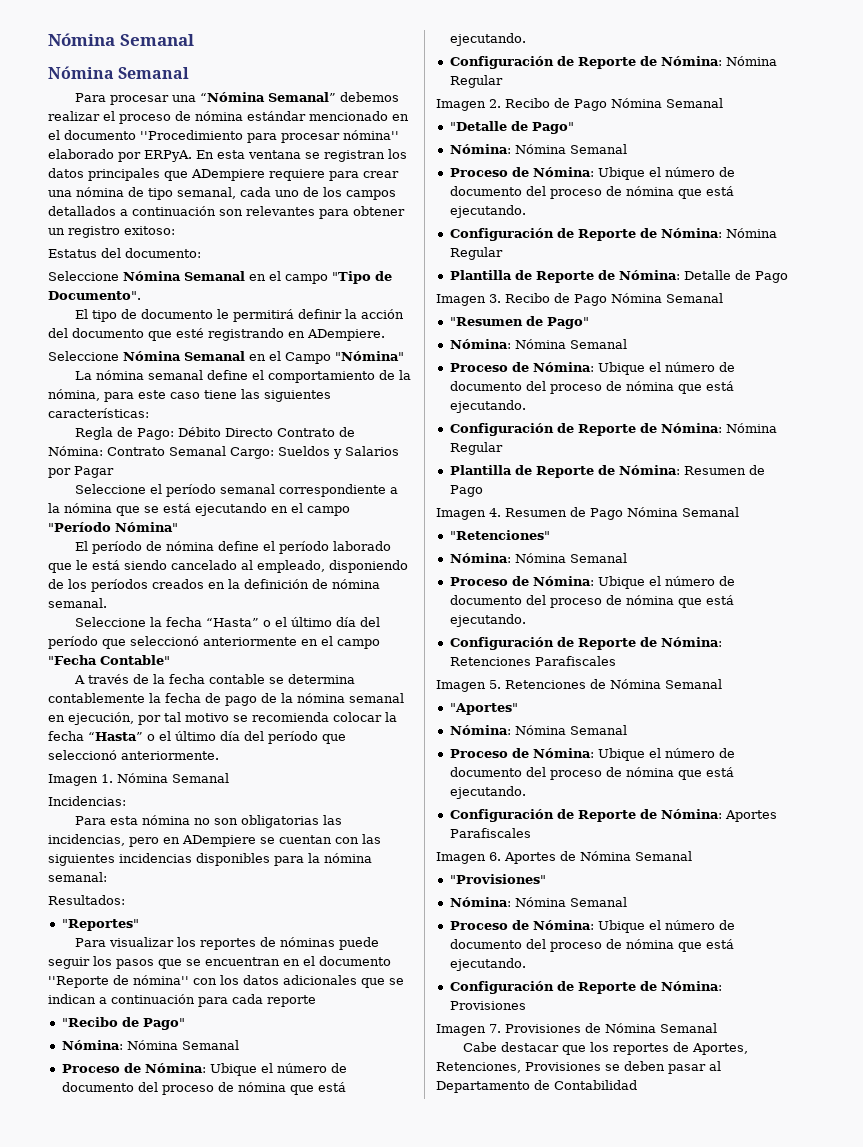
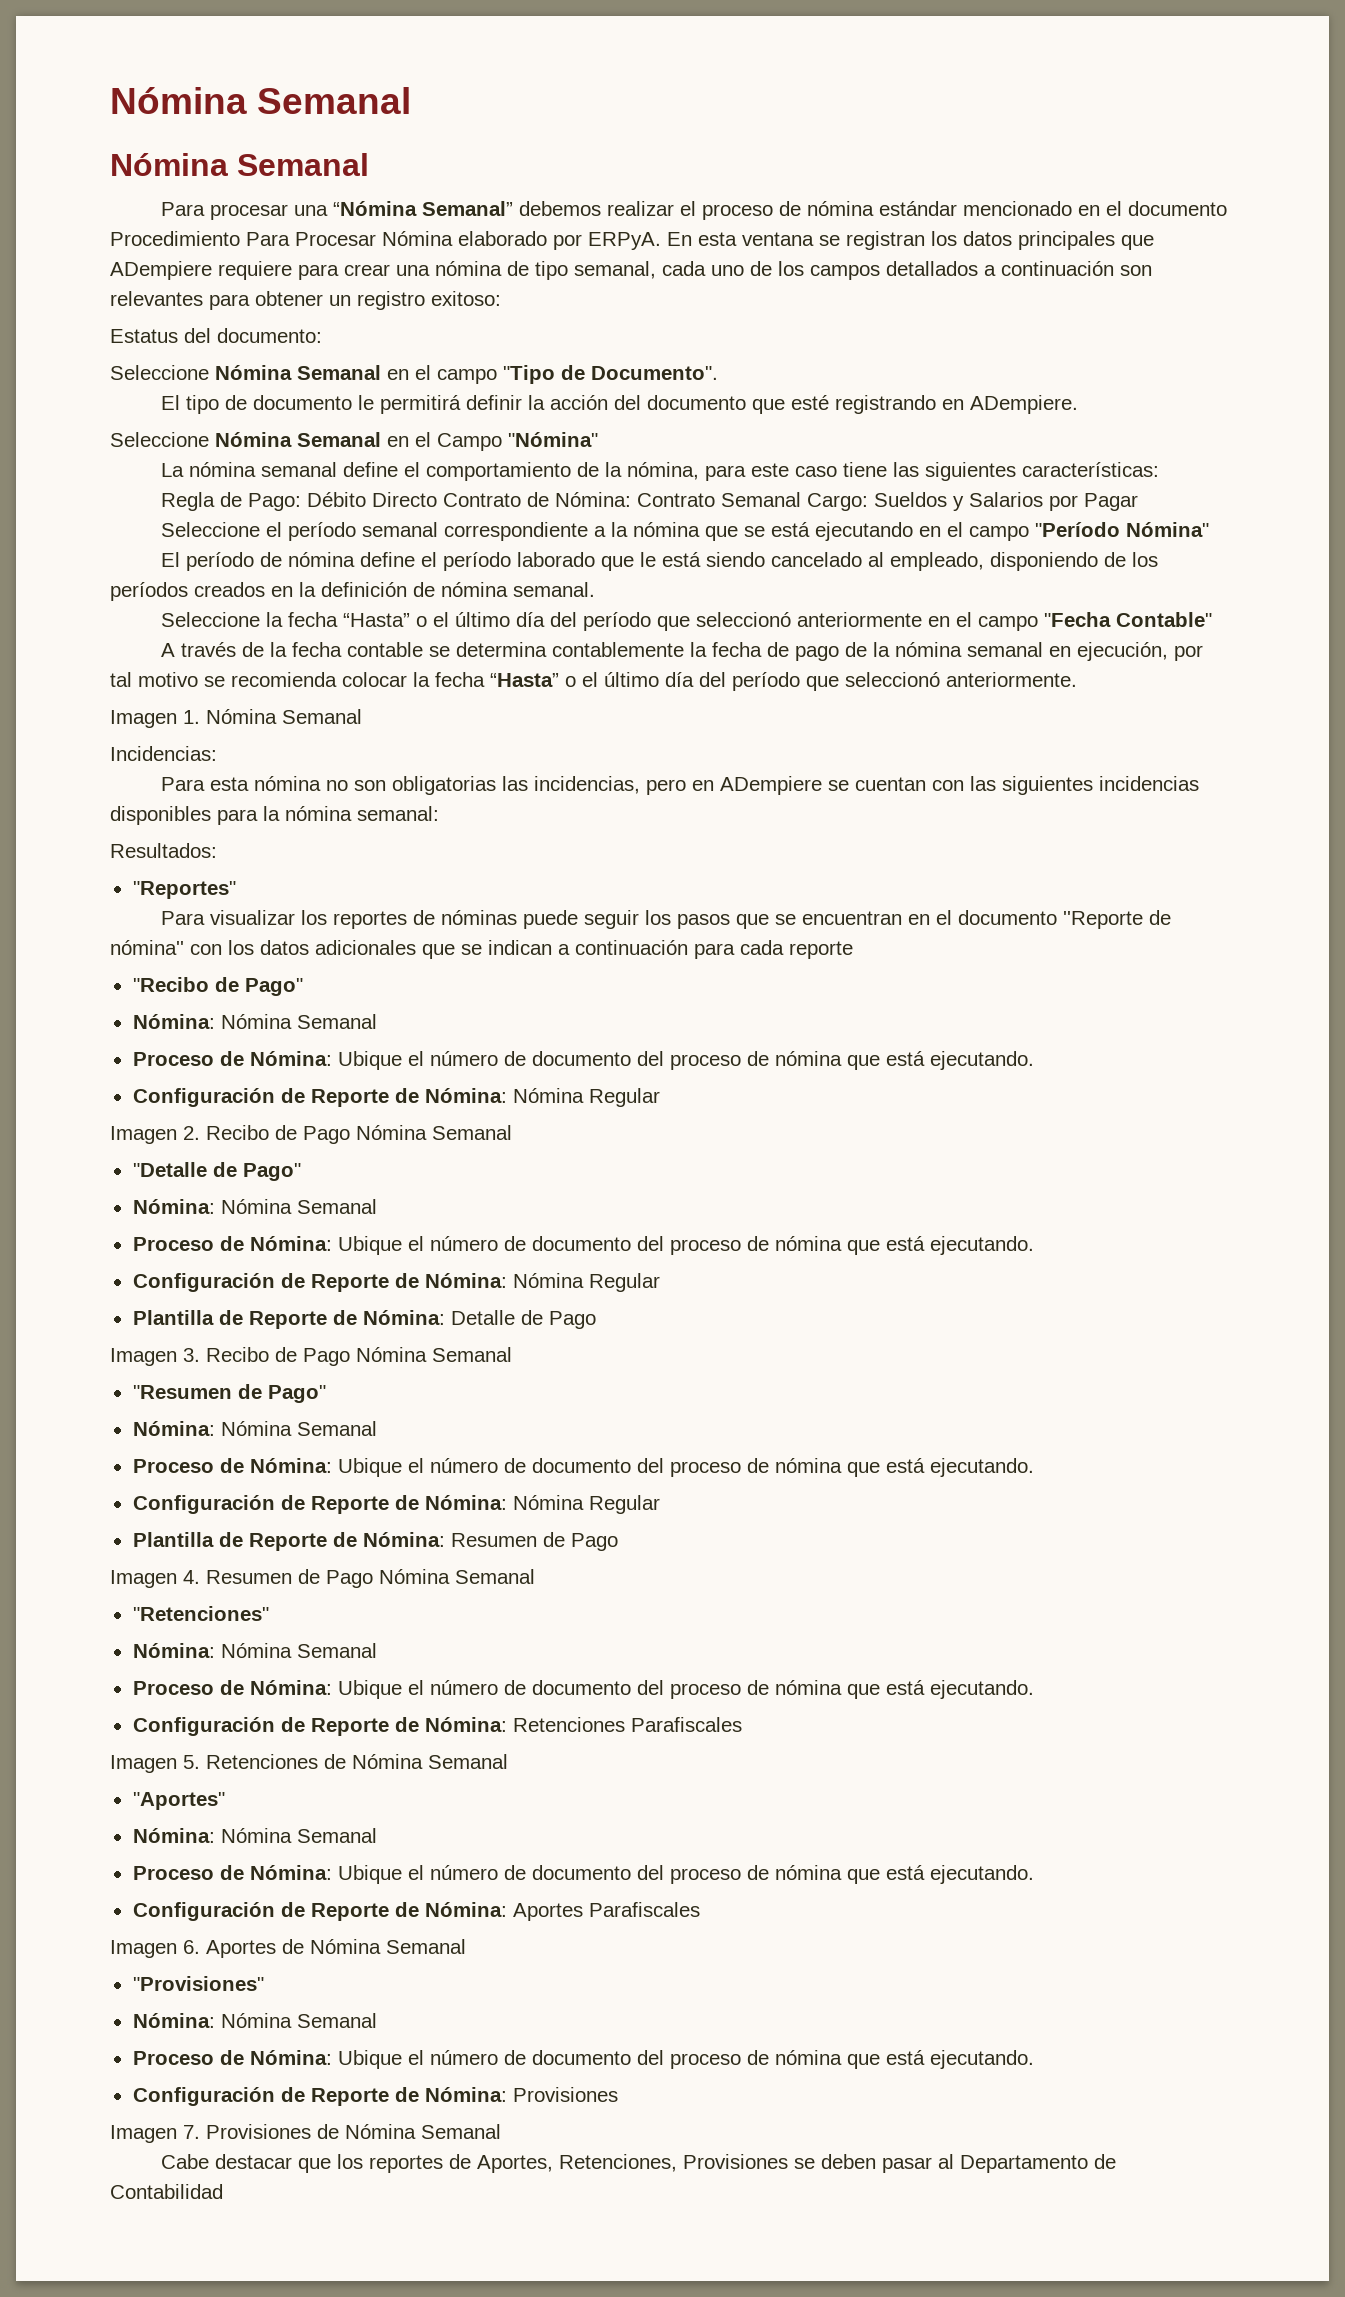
- Para procesar una “Nómina Semanal” debemos realizar el proceso de nómina estándar mencionado en el documento ''Procedimiento para procesar nómina'' elaborado por ERPyA.
+ Para procesar una “Nómina Semanal” debemos realizar el proceso de nómina estándar mencionado en el documento Procedimiento Para Procesar Nómina elaborado por ERPyA.

